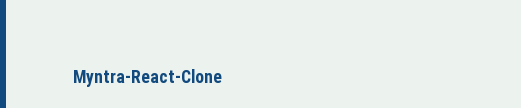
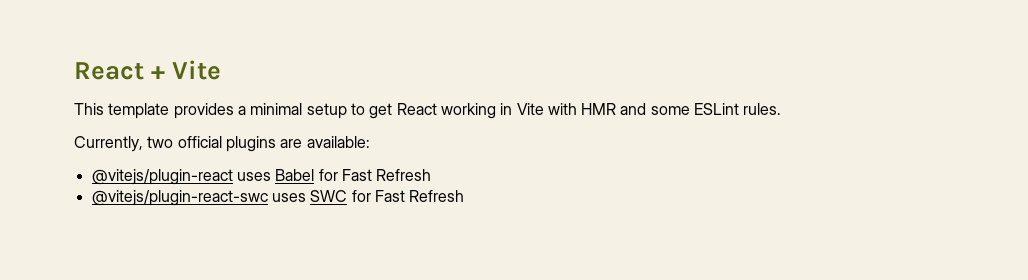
- Myntra-React-Clone
+ React + Vite
+ This template provides a minimal setup to get React working in Vite with HMR and some ESLint rules.
+ Currently, two official plugins are available:
+ @vitejs/plugin-react uses Babel for Fast Refresh
+ @vitejs/plugin-react-swc uses SWC for Fast Refresh

